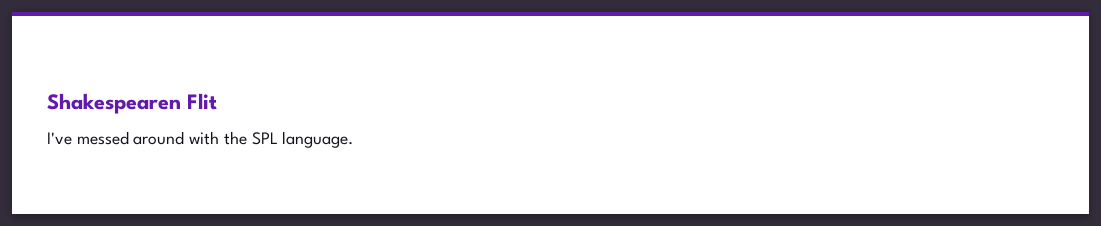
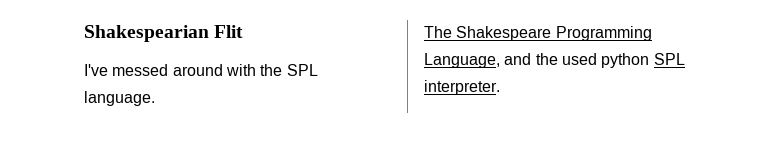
- Shakespearen Flit
+ Shakespearian Flit
+ The Shakespeare Programming Language, and the used python SPL interpreter.

